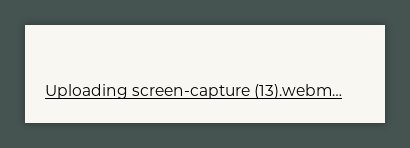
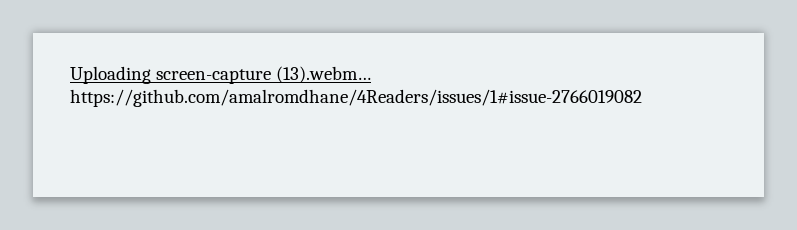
- Uploading screen-capture (13).webm…
+ Uploading screen-capture (13).webm… https://github.com/amalromdhane/4Readers/issues/1#issue-2766019082

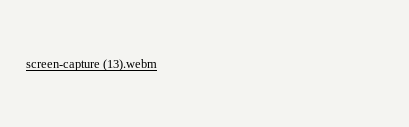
- Uploading screen-capture (13).webm… https://github.com/amalromdhane/4Readers/issues/1#issue-2766019082
+ screen-capture (13).webm

